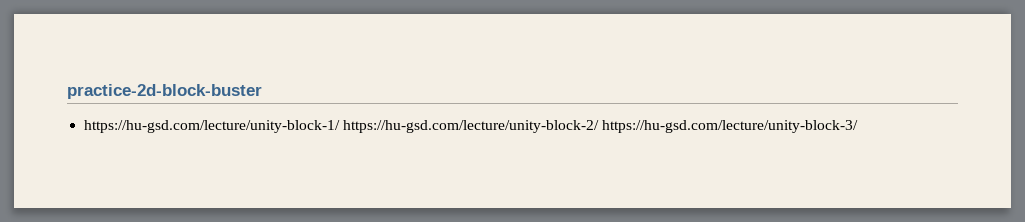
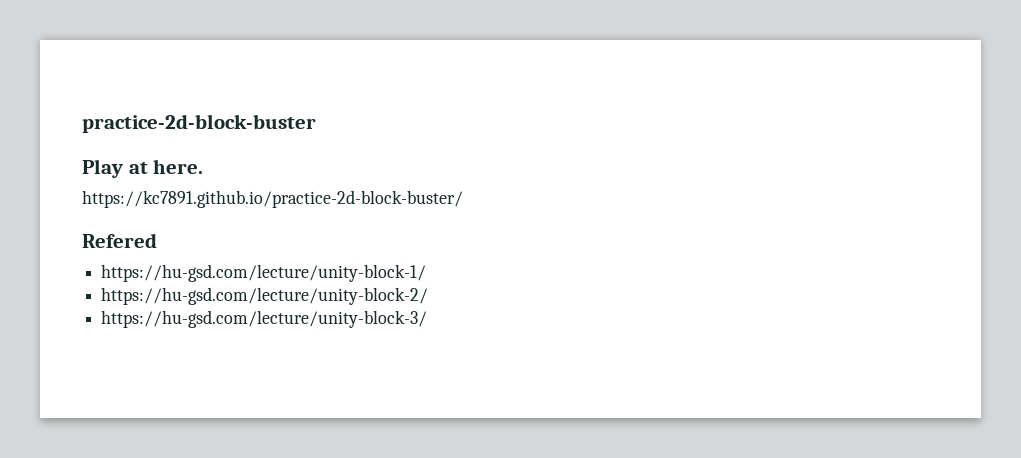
+ Play at here.
+ https://kc7891.github.io/practice-2d-block-buster/
+ Refered
- https://hu-gsd.com/lecture/unity-block-1/ https://hu-gsd.com/lecture/unity-block-2/ https://hu-gsd.com/lecture/unity-block-3/
+ https://hu-gsd.com/lecture/unity-block-1/
+ https://hu-gsd.com/lecture/unity-block-2/
+ https://hu-gsd.com/lecture/unity-block-3/

